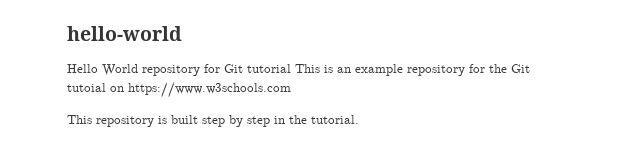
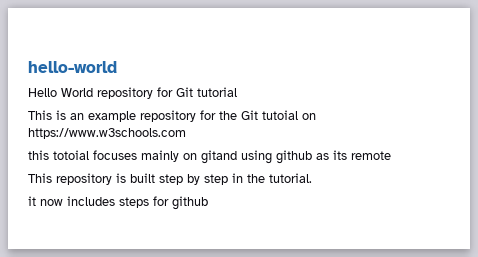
- Hello World repository for Git tutorial This is an example repository for the Git tutoial on https://www.w3schools.com
+ Hello World repository for Git tutorial
+ This is an example repository for the Git tutoial on https://www.w3schools.com
+ this totoial focuses mainly on gitand using github as its remote
+ it now includes steps for github

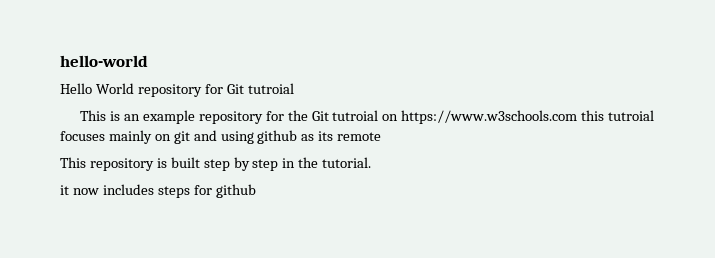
- Hello World repository for Git tutorial
+ Hello World repository for Git tutroial
- This is an example repository for the Git tutoial on https://www.w3schools.com
- this totoial focuses mainly on gitand using github as its remote
+ This is an example repository for the Git tutroial on https://www.w3schools.com this tutroial focuses mainly on git and using github as its remote

